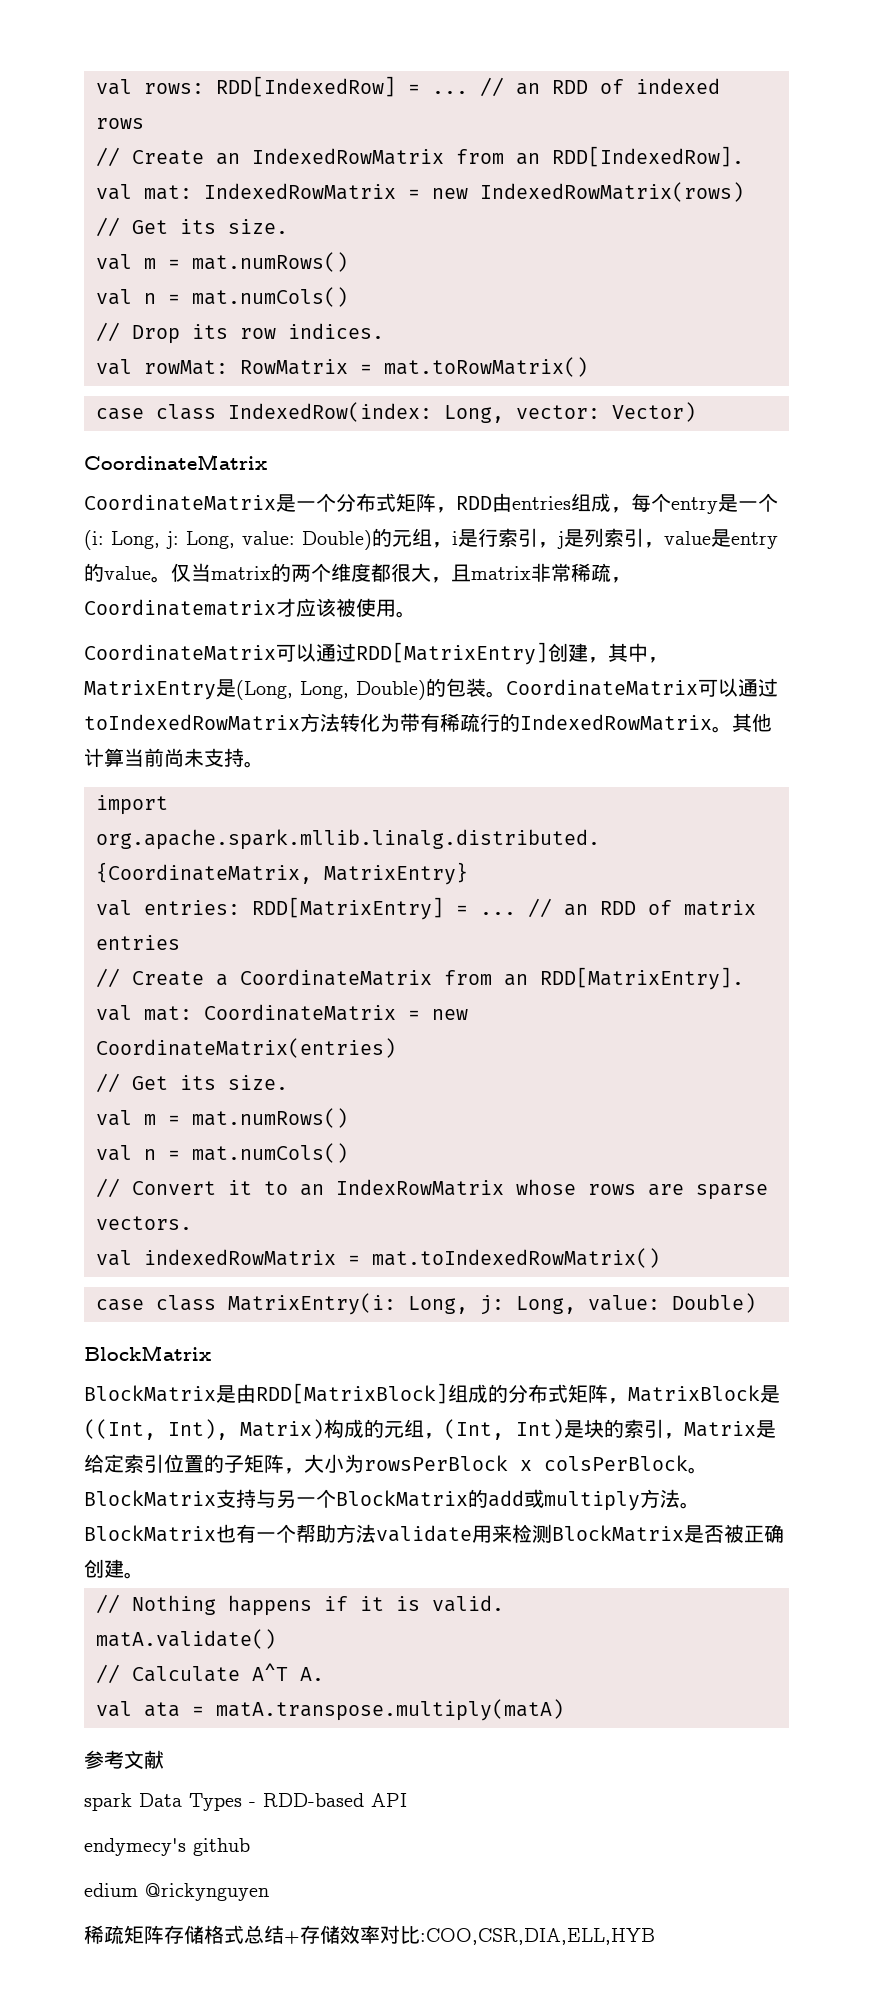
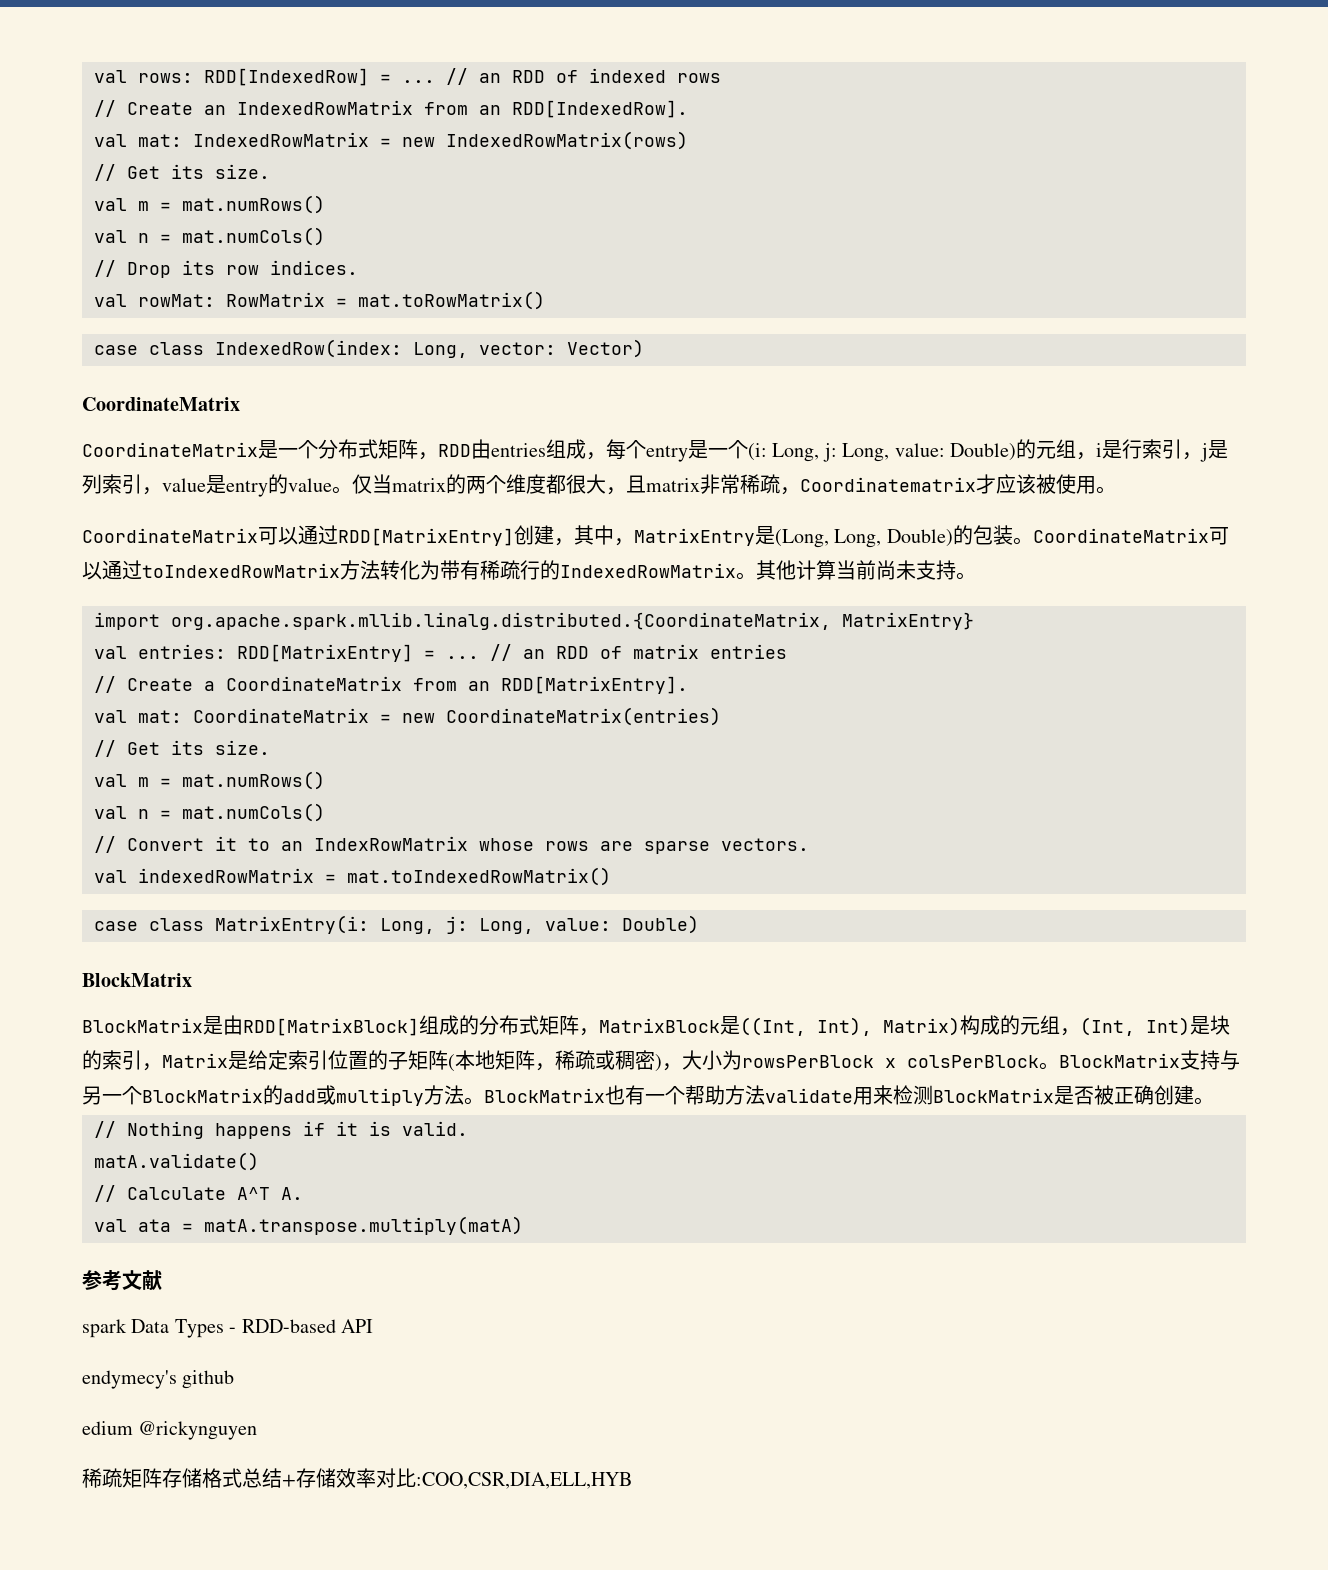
- BlockMatrix是由RDD[MatrixBlock]组成的分布式矩阵，MatrixBlock是((Int, Int), Matrix)构成的元组，(Int, Int)是块的索引，Matrix是给定索引位置的子矩阵，大小为rowsPerBlock x colsPerBlock。
+ BlockMatrix是由RDD[MatrixBlock]组成的分布式矩阵，MatrixBlock是((Int, Int), Matrix)构成的元组，(Int, Int)是块的索引，Matrix是给定索引位置的子矩阵(本地矩阵，稀疏或稠密)，大小为rowsPerBlock x colsPerBlock。

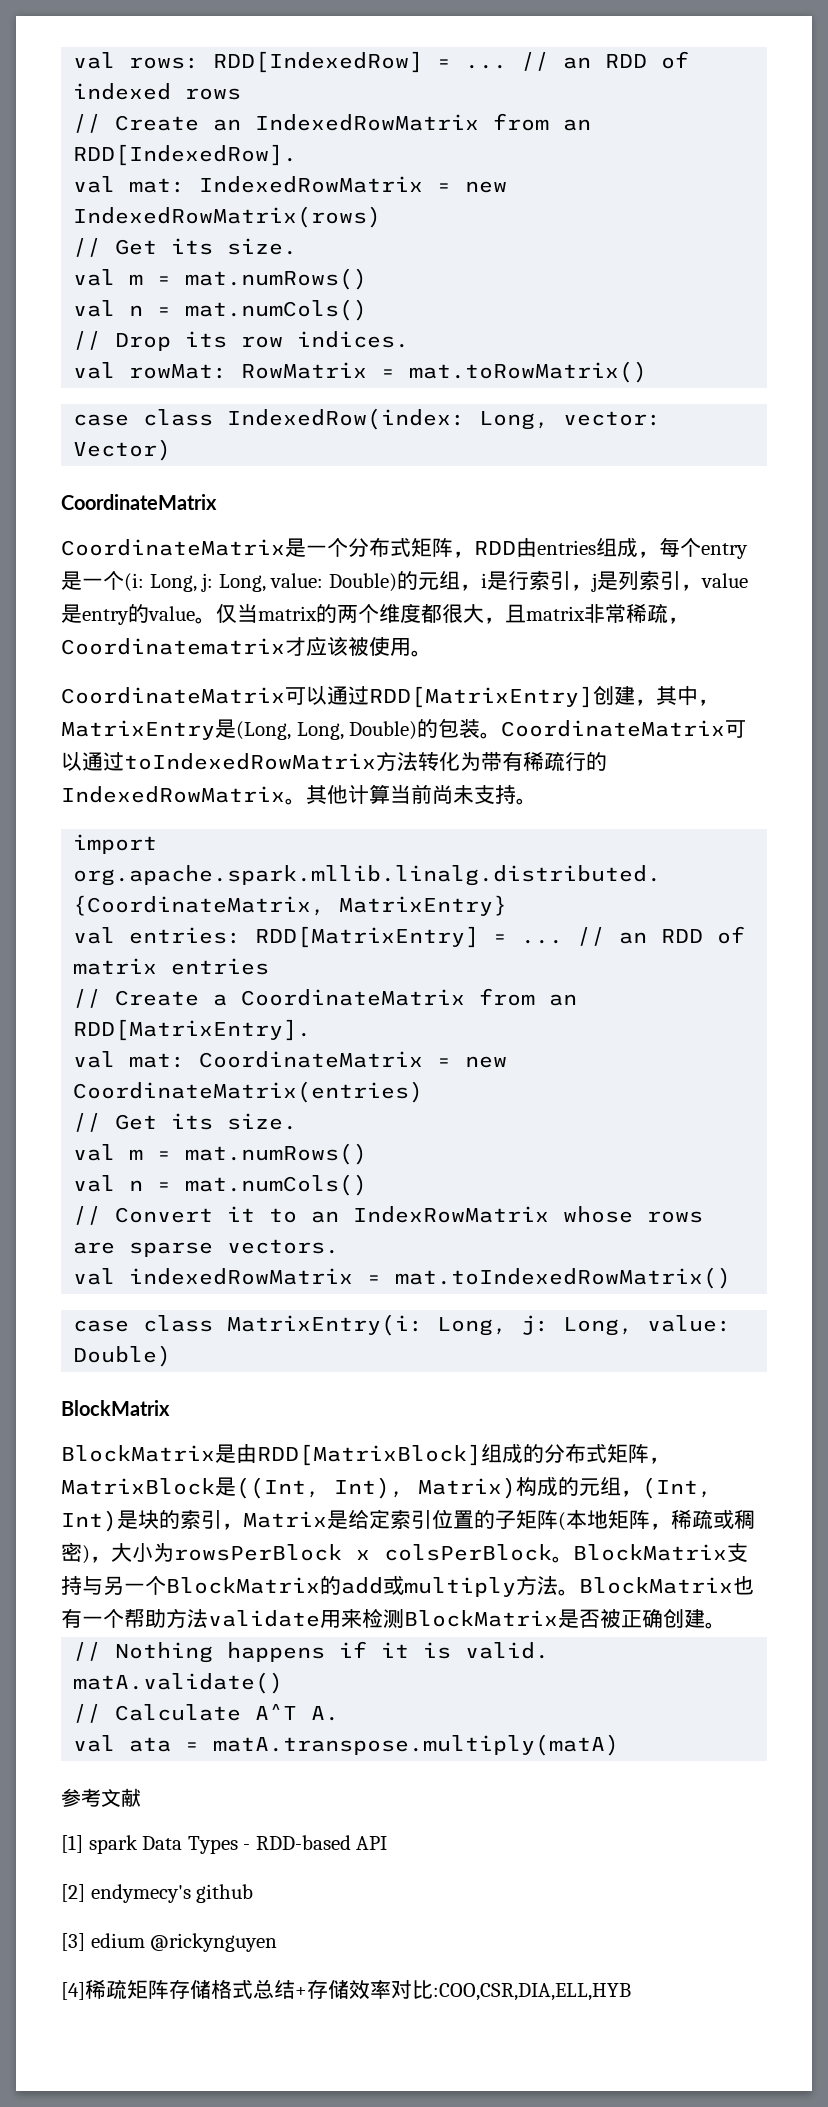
- spark Data Types - RDD-based API
+ [1] spark Data Types - RDD-based API
- endymecy's github
+ [2] endymecy's github
- edium @rickynguyen
+ [3] edium @rickynguyen
- 稀疏矩阵存储格式总结+存储效率对比:COO,CSR,DIA,ELL,HYB
+ [4]稀疏矩阵存储格式总结+存储效率对比:COO,CSR,DIA,ELL,HYB

